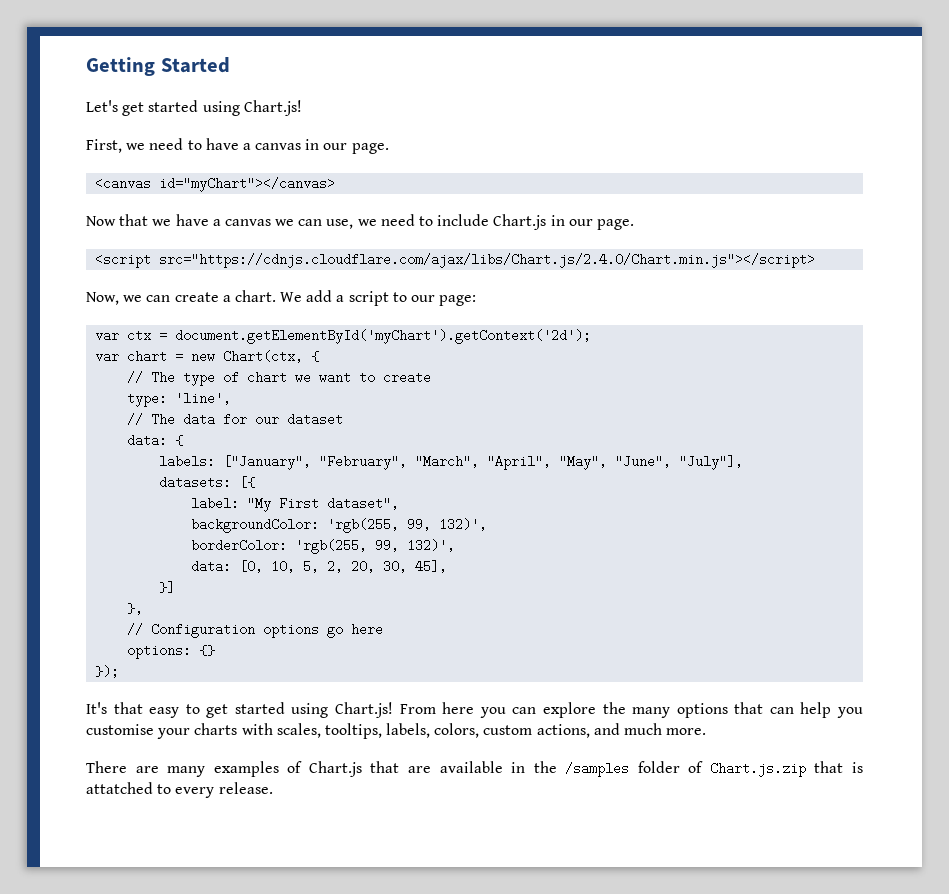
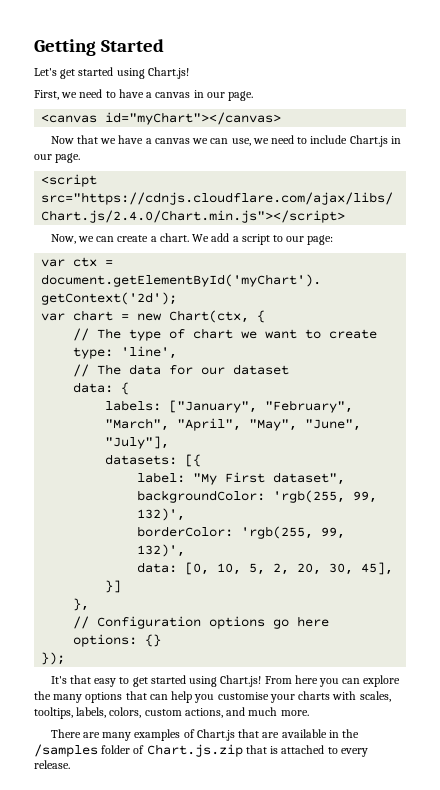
- There are many examples of Chart.js that are available in the /samples folder of Chart.js.zip that is attatched to every release.
+ There are many examples of Chart.js that are available in the /samples folder of Chart.js.zip that is attached to every release.

